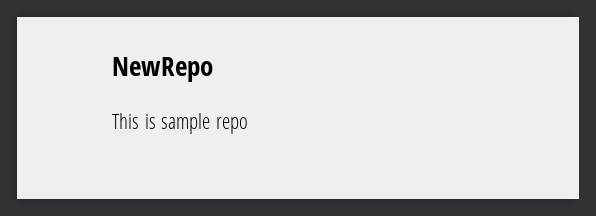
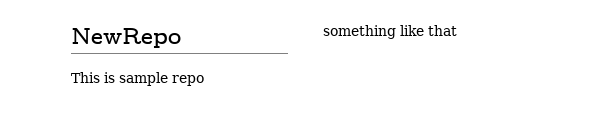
+ something like that

